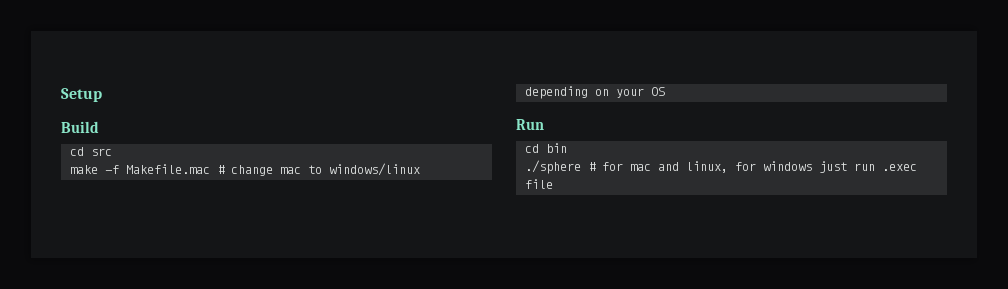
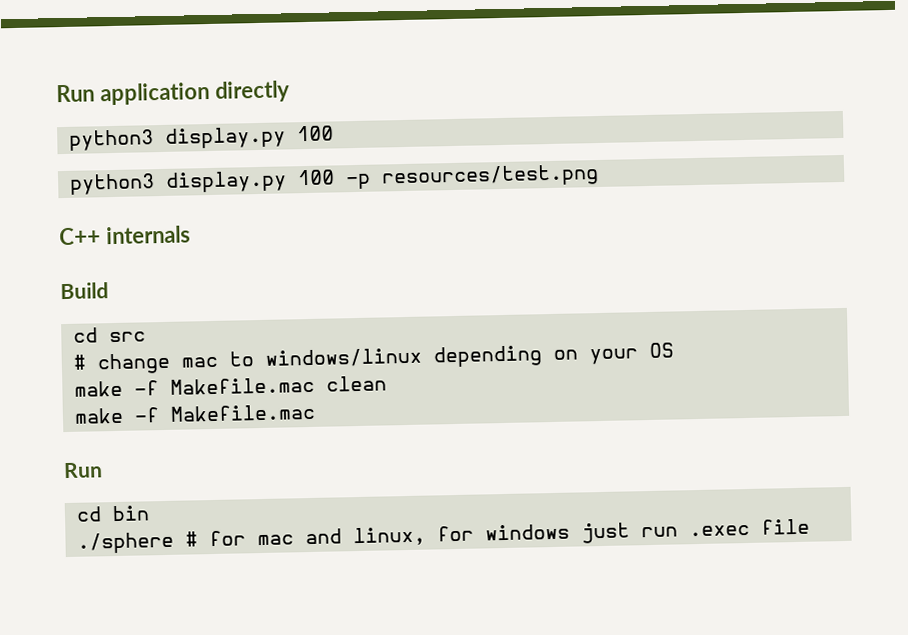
- Setup
+ Run application directly
+ python3 display.py 100
+ python3 display.py 100 -p resources/test.png
+ C++ internals
- make -f Makefile.mac # change mac to windows/linux depending on your OS
+ # change mac to windows/linux depending on your OS
+ make -f Makefile.mac clean
+ make -f Makefile.mac

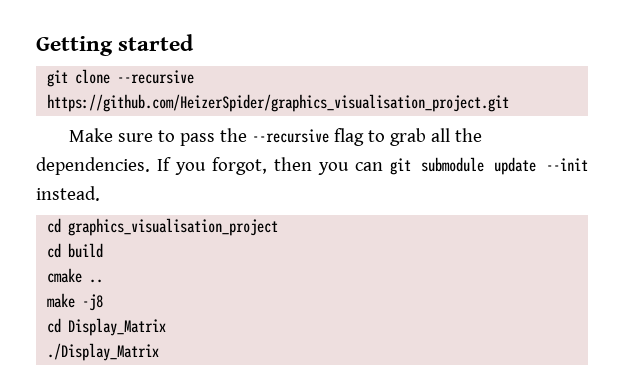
- Run application directly
- python3 display.py 100
- python3 display.py 100 -p resources/test.png
- C++ internals
- Build
- cd src
- # change mac to windows/linux depending on your OS
- make -f Makefile.mac clean
- make -f Makefile.mac
- Run
- cd bin
- ./sphere # for mac and linux, for windows just run .exec file
+ Getting started
+ git clone --recursive https://github.com/HeizerSpider/graphics_visualisation_project.git
+ Make sure to pass the --recursive flag to grab all the dependencies. If you forgot, then you can git submodule update --init instead.
+ cd graphics_visualisation_project
+ cd build
+ cmake ..
+ make -j8
+ cd Display_Matrix
+ ./Display_Matrix

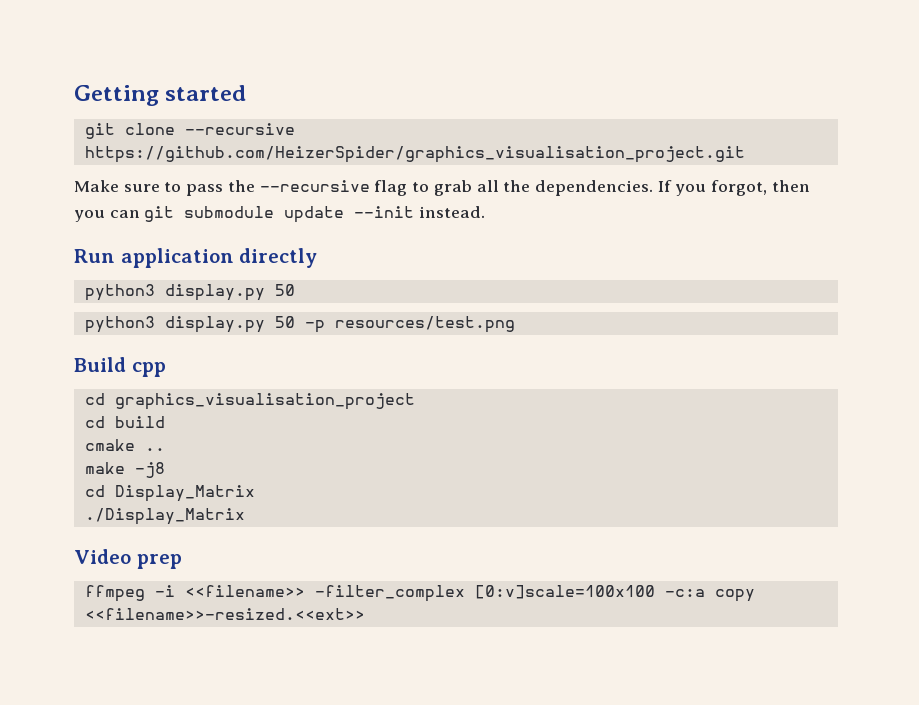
+ Run application directly
+ python3 display.py 50
+ python3 display.py 50 -p resources/test.png
+ Build cpp
+ Video prep
+ ffmpeg -i <<filename>> -filter_complex [0:v]scale=100x100 -c:a copy <<filename>>-resized.<<ext>>

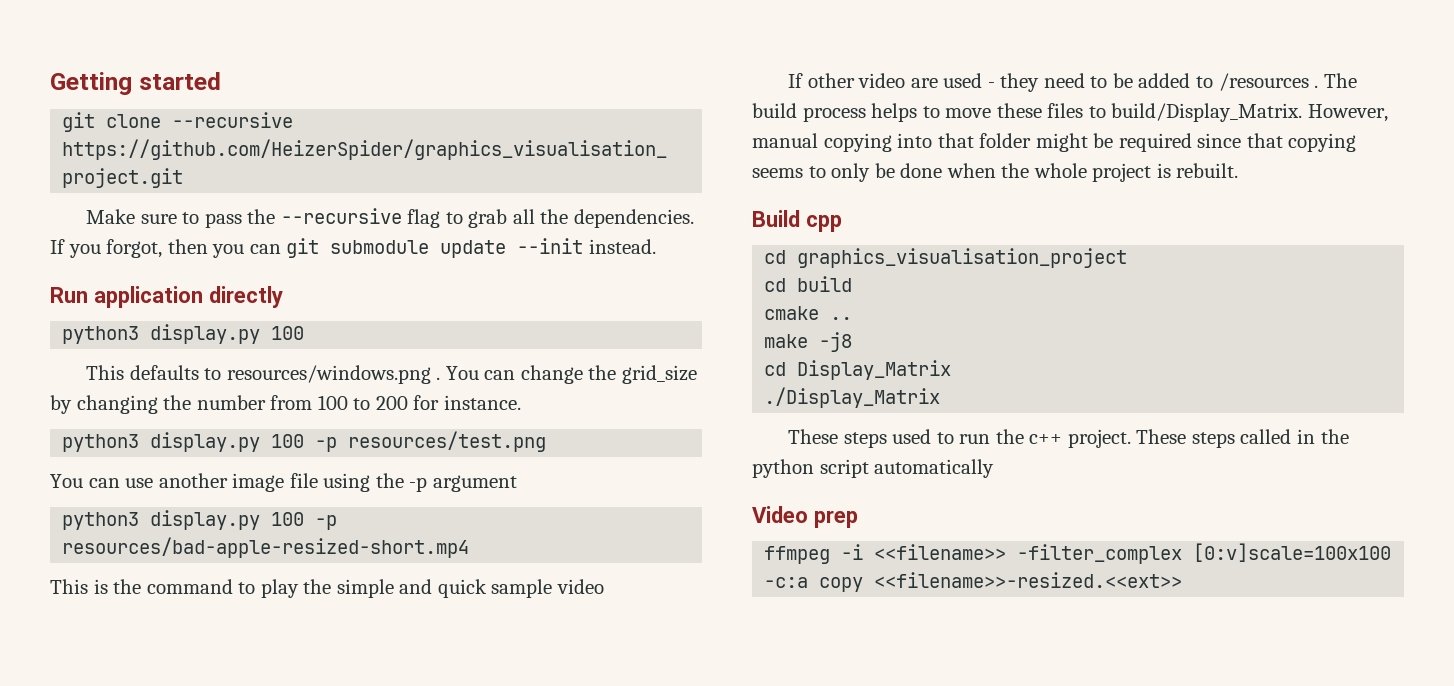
  Run application directly
- python3 display.py 50
- python3 display.py 50 -p resources/test.png
+ python3 display.py 100
+ This defaults to resources/windows.png . You can change the grid_size by changing the number from 100 to 200 for instance.
+ python3 display.py 100 -p resources/test.png
+ You can use another image file using the -p argument
+ python3 display.py 100 -p resources/bad-apple-resized-short.mp4
+ This is the command to play the simple and quick sample video
+ If other video are used - they need to be added to /resources . The build process helps to move these files to build/Display_Matrix. However, manual copying into that folder might be required since that copying seems to only be done when the whole project is rebuilt.
+ These steps used to run the c++ project. These steps called in the python script automatically

